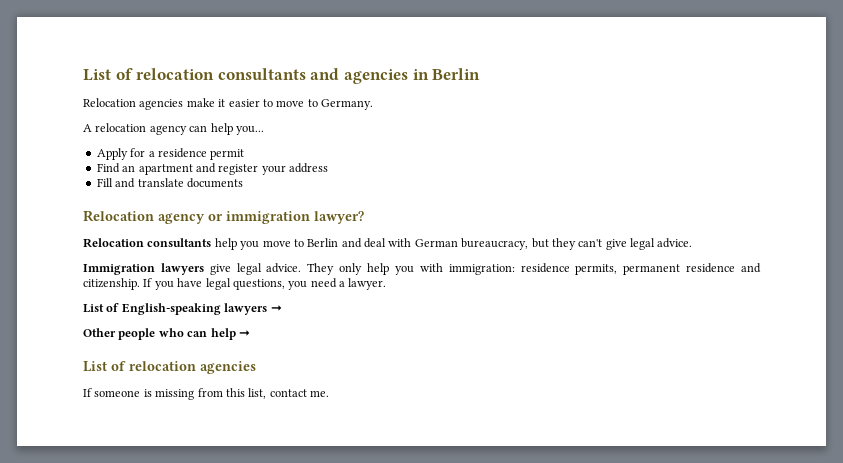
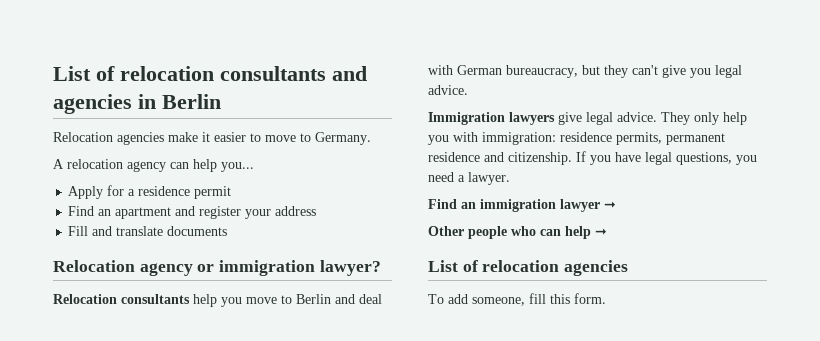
- Relocation consultants help you move to Berlin and deal with German bureaucracy, but they can't give legal advice.
+ Relocation consultants help you move to Berlin and deal with German bureaucracy, but they can't give you legal advice.
- List of English-speaking lawyers ➞
+ Find an immigration lawyer ➞
- If someone is missing from this list, contact me.
+ To add someone, fill this form.

